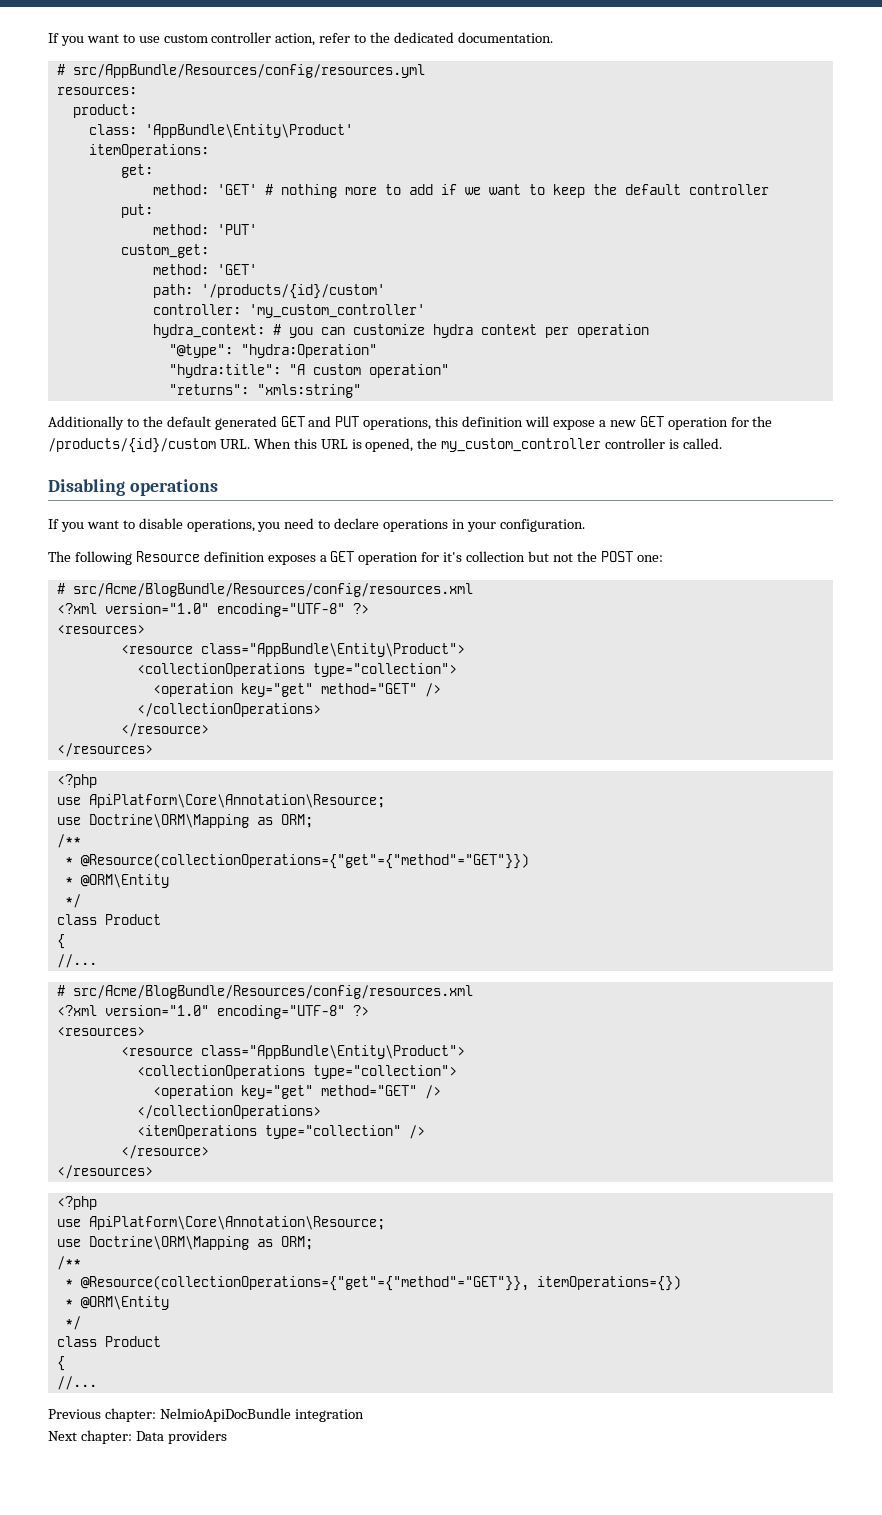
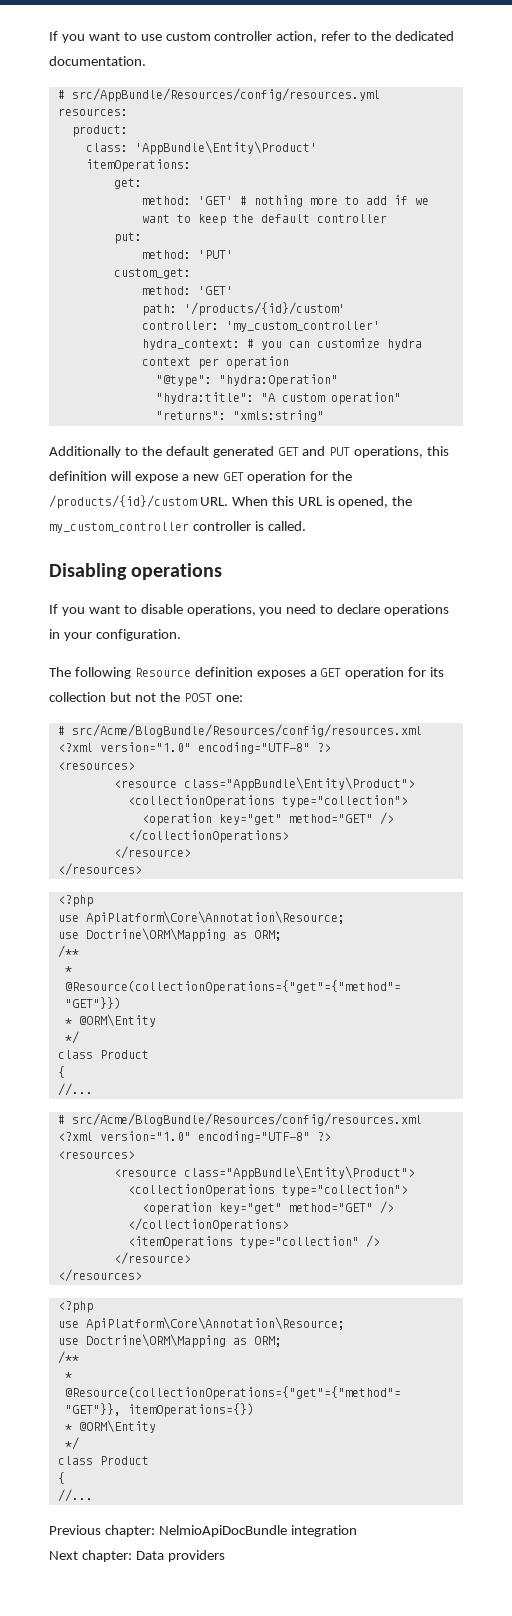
- The following Resource definition exposes a GET operation for it's collection but not the POST one:
+ The following Resource definition exposes a GET operation for its collection but not the POST one:

